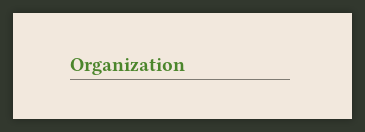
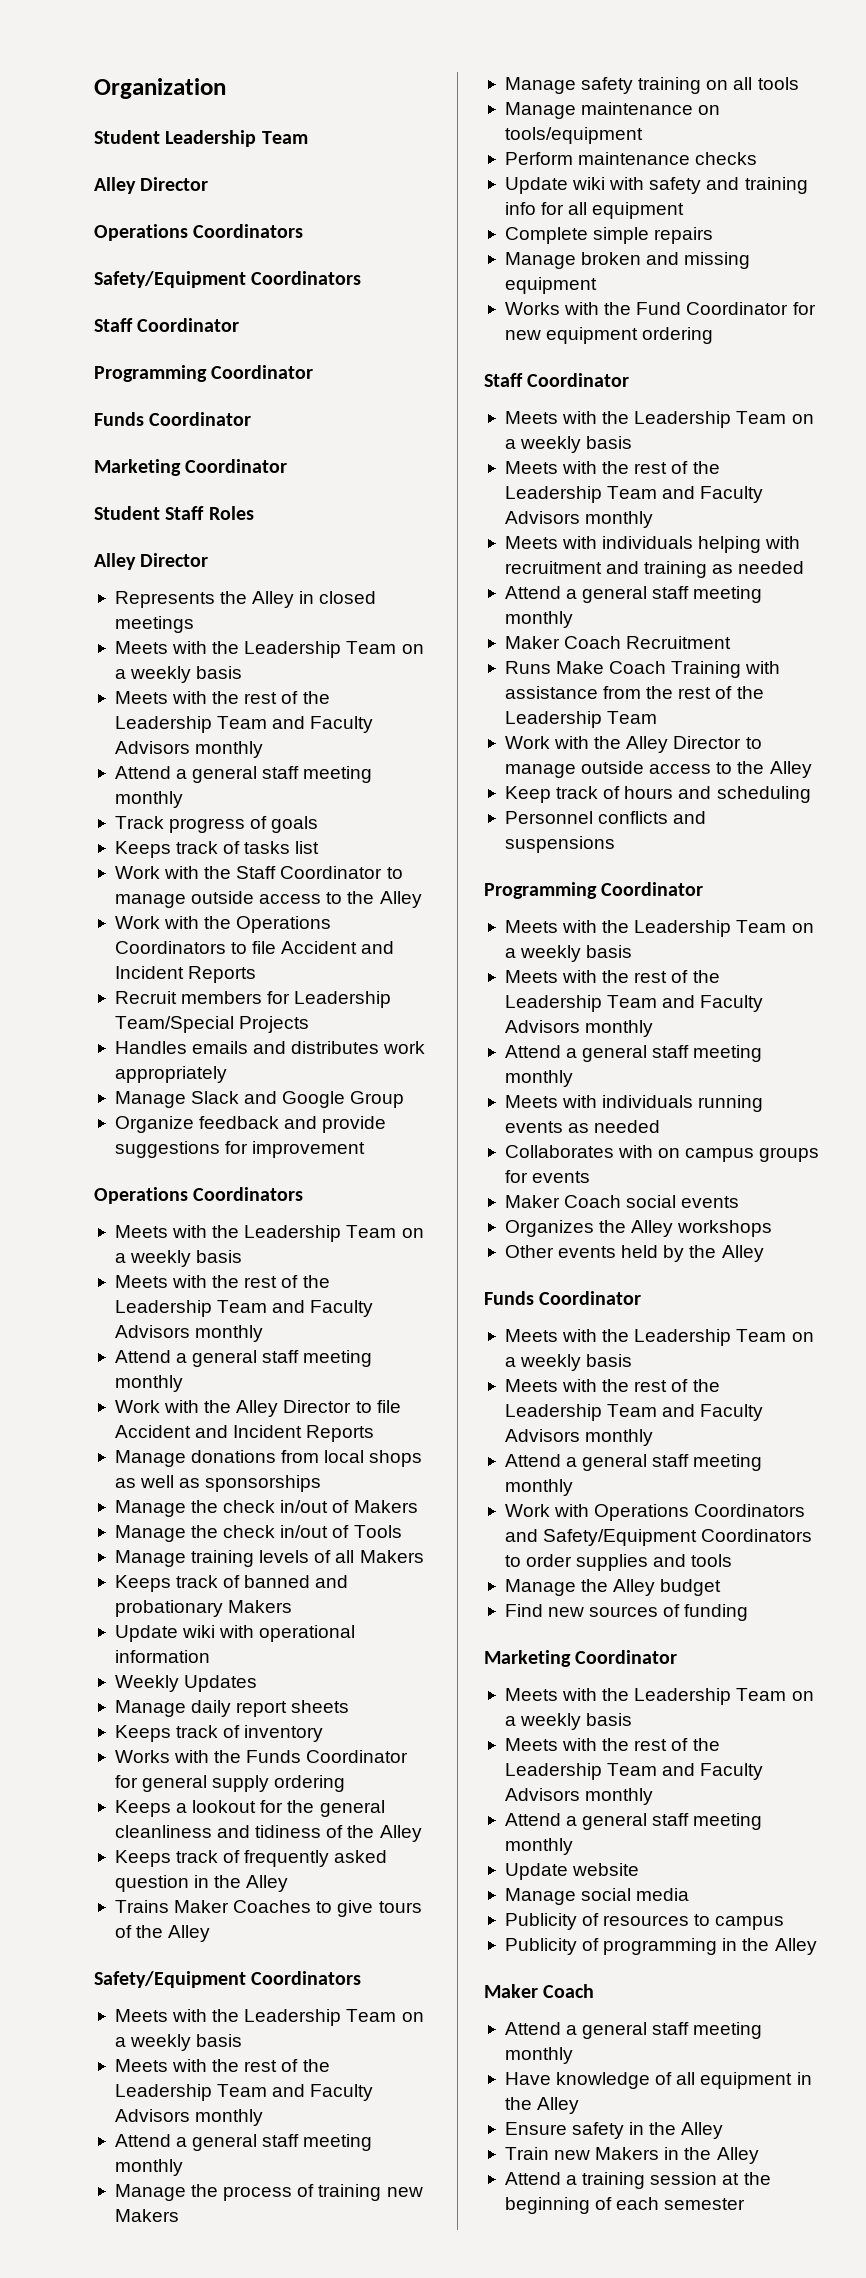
+ Student Leadership Team
+ Alley Director
+ Operations Coordinators
+ Safety/Equipment Coordinators
+ Staff Coordinator
+ Programming Coordinator
+ Funds Coordinator
+ Marketing Coordinator
+ Student Staff Roles
+ Alley Director
+ Represents the Alley in closed meetings
+ Meets with the Leadership Team on a weekly basis
+ Meets with the rest of the Leadership Team and Faculty Advisors monthly
+ Attend a general staff meeting monthly
+ Track progress of goals
+ Keeps track of tasks list
+ Work with the Staff Coordinator to manage outside access to the Alley
+ Work with the Operations Coordinators to file Accident and Incident Reports
+ Recruit members for Leadership Team/Special Projects
+ Handles emails and distributes work appropriately
+ Manage Slack and Google Group
+ Organize feedback and provide suggestions for improvement
+ Operations Coordinators
+ Meets with the Leadership Team on a weekly basis
+ Meets with the rest of the Leadership Team and Faculty Advisors monthly
+ Attend a general staff meeting monthly
+ Work with the Alley Director to file Accident and Incident Reports
+ Manage donations from local shops as well as sponsorships
+ Manage the check in/out of Makers
+ Manage the check in/out of Tools
+ Manage training levels of all Makers
+ Keeps track of banned and probationary Makers
+ Update wiki with operational information
+ Weekly Updates
+ Manage daily report sheets
+ Keeps track of inventory
+ Works with the Funds Coordinator for general supply ordering
+ Keeps a lookout for the general cleanliness and tidiness of the Alley
+ Keeps track of frequently asked question in the Alley
+ Trains Maker Coaches to give tours of the Alley
+ Safety/Equipment Coordinators
+ Meets with the Leadership Team on a weekly basis
+ Meets with the rest of the Leadership Team and Faculty Advisors monthly
+ Attend a general staff meeting monthly
+ Manage the process of training new Makers
+ Manage safety training on all tools
+ Manage maintenance on tools/equipment
+ Perform maintenance checks
+ Update wiki with safety and training info for all equipment
+ Complete simple repairs
+ Manage broken and missing equipment
+ Works with the Fund Coordinator for new equipment ordering
+ Staff Coordinator
+ Meets with the Leadership Team on a weekly basis
+ Meets with the rest of the Leadership Team and Faculty Advisors monthly
+ Meets with individuals helping with recruitment and training as needed
+ Attend a general staff meeting monthly
+ Maker Coach Recruitment
+ Runs Make Coach Training with assistance from the rest of the Leadership Team
+ Work with the Alley Director to manage outside access to the Alley
+ Keep track of hours and scheduling
+ Personnel conflicts and suspensions
+ Programming Coordinator
+ Meets with the Leadership Team on a weekly basis
+ Meets with the rest of the Leadership Team and Faculty Advisors monthly
+ Attend a general staff meeting monthly
+ Meets with individuals running events as needed
+ Collaborates with on campus groups for events
+ Maker Coach social events
+ Organizes the Alley workshops
+ Other events held by the Alley
+ Funds Coordinator
+ Meets with the Leadership Team on a weekly basis
+ Meets with the rest of the Leadership Team and Faculty Advisors monthly
+ Attend a general staff meeting monthly
+ Work with Operations Coordinators and Safety/Equipment Coordinators to order supplies and tools
+ Manage the Alley budget
+ Find new sources of funding
+ Marketing Coordinator
+ Meets with the Leadership Team on a weekly basis
+ Meets with the rest of the Leadership Team and Faculty Advisors monthly
+ Attend a general staff meeting monthly
+ Update website
+ Manage social media
+ Publicity of resources to campus
+ Publicity of programming in the Alley
+ Maker Coach
+ Attend a general staff meeting monthly
+ Have knowledge of all equipment in the Alley
+ Ensure safety in the Alley
+ Train new Makers in the Alley
+ Attend a training session at the beginning of each semester

